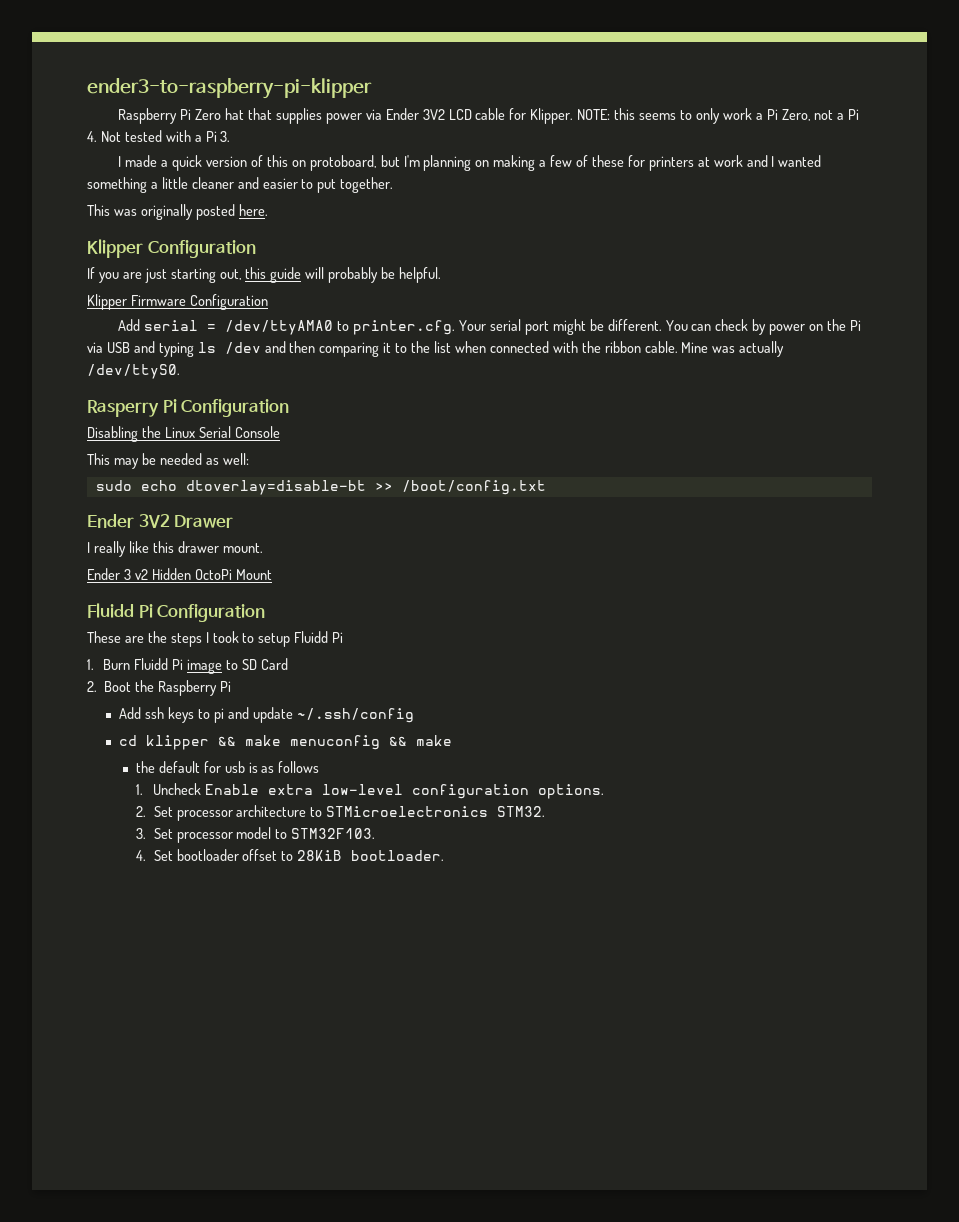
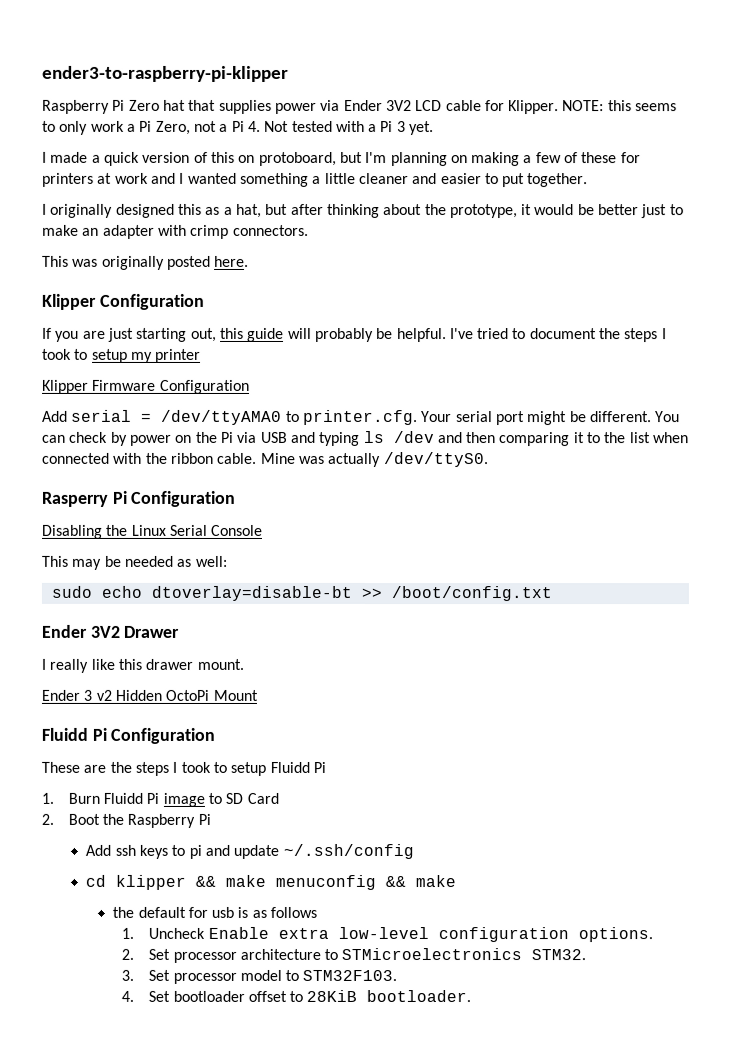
- NOTE: this seems to only work a Pi Zero, not a Pi 4. Not tested with a Pi 3.
+ NOTE: this seems to only work a Pi Zero, not a Pi 4. Not tested with a Pi 3 yet.
+ I originally designed this as a hat, but after thinking about the prototype, it would be better just to make an adapter with crimp connectors.
+ I've tried to document the steps I took to setup my printer

